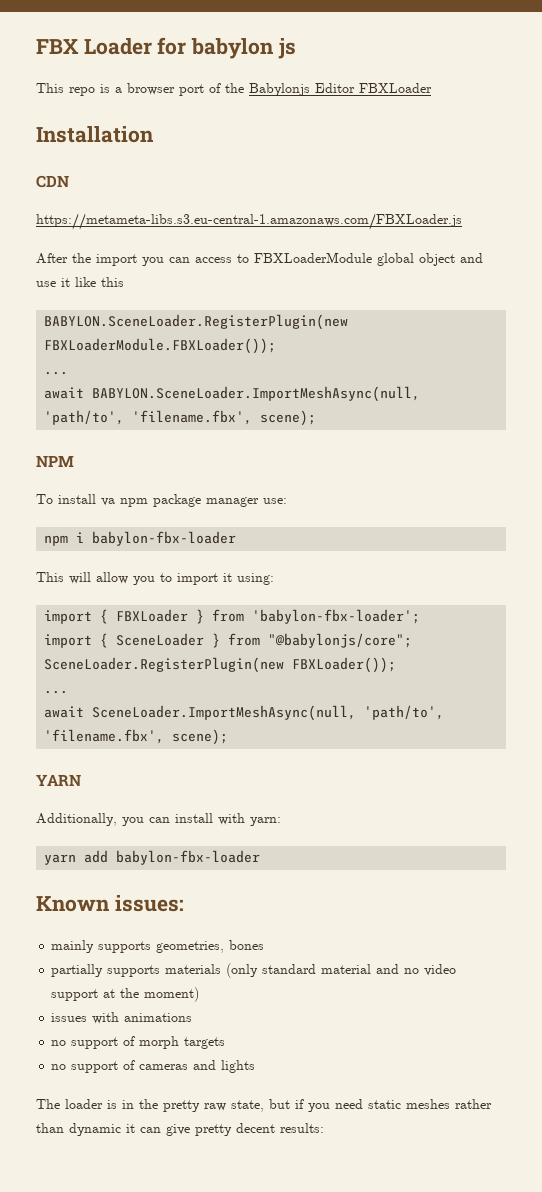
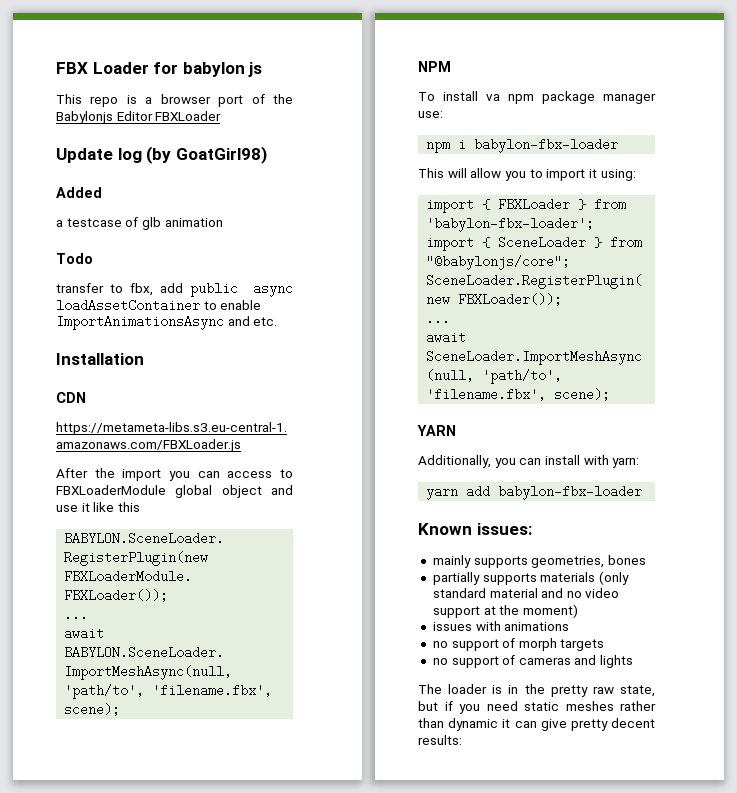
+ Update log (by GoatGirl98)
+ Added
+ a testcase of glb animation
+ Todo
+ transfer to fbx, add public async loadAssetContainer to enable ImportAnimationsAsync and etc.

